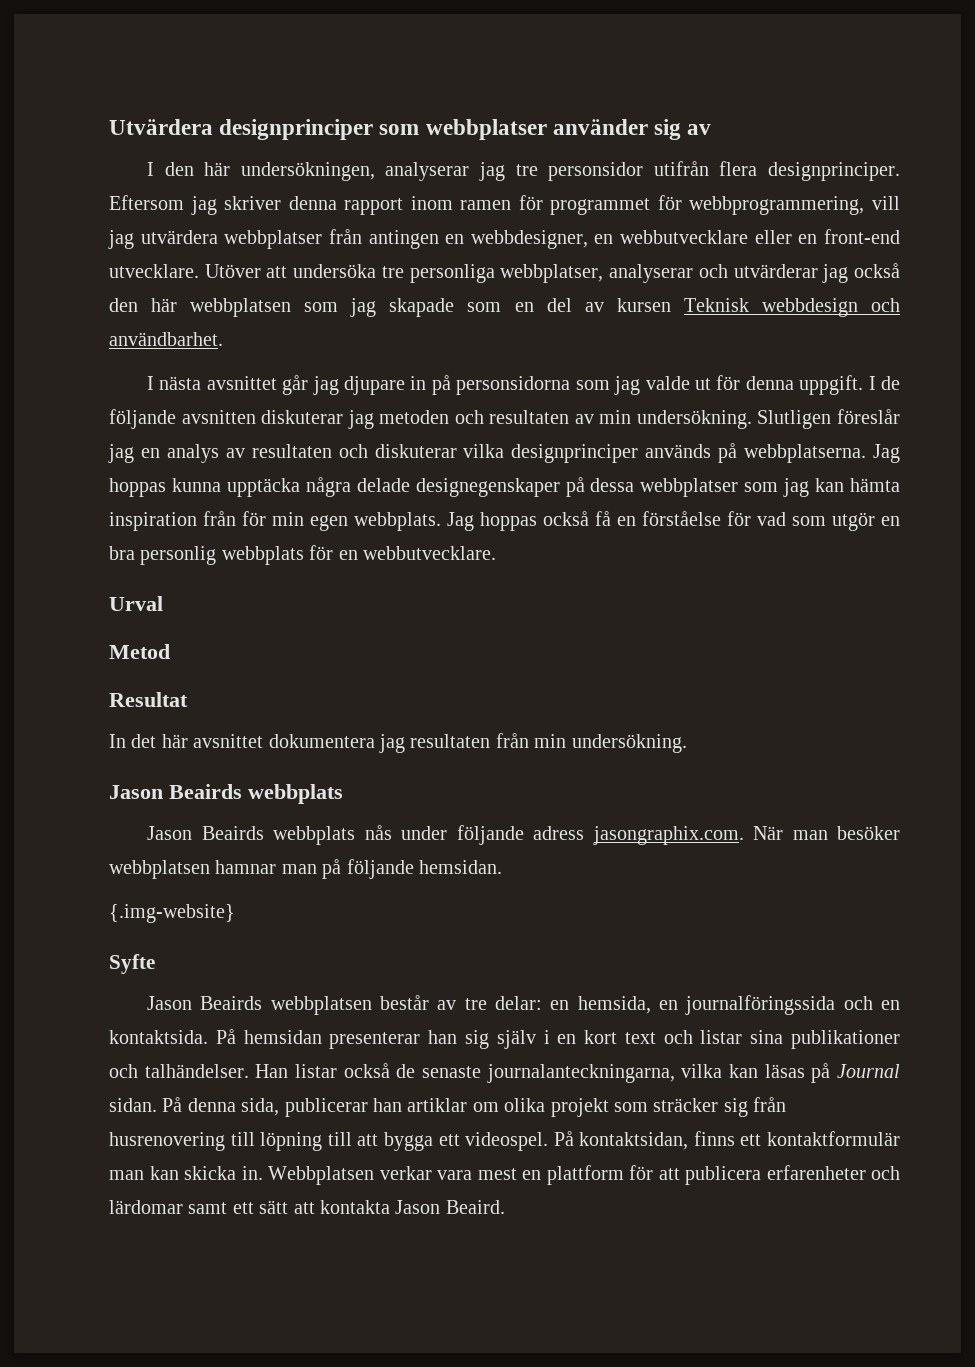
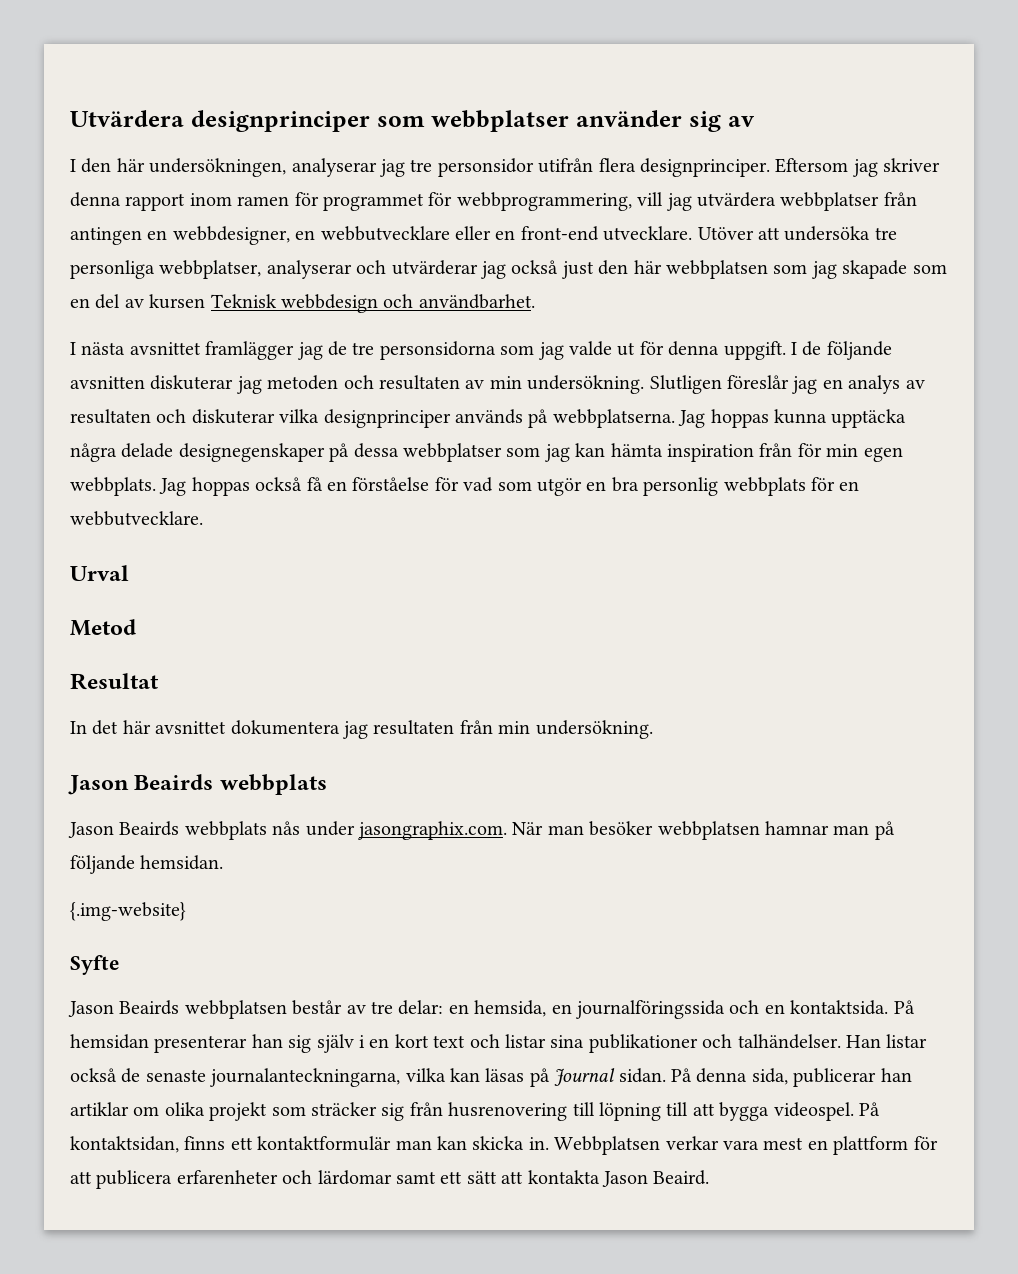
- Utöver att undersöka tre personliga webbplatser, analyserar och utvärderar jag också den här webbplatsen som jag skapade som en del av kursen Teknisk webbdesign och användbarhet.
+ Utöver att undersöka tre personliga webbplatser, analyserar och utvärderar jag också just den här webbplatsen som jag skapade som en del av kursen Teknisk webbdesign och användbarhet.
- I nästa avsnittet går jag djupare in på personsidorna som jag valde ut för denna uppgift.
+ I nästa avsnittet framlägger jag de tre personsidorna som jag valde ut för denna uppgift.
- Jason Beairds webbplats nås under följande adress jasongraphix.com. När man besöker webbplatsen hamnar man på följande hemsidan.
+ Jason Beairds webbplats nås under jasongraphix.com. När man besöker webbplatsen hamnar man på följande hemsidan.
- På denna sida, publicerar han artiklar om olika projekt som sträcker sig från husrenovering till löpning till att bygga ett videospel.
+ På denna sida, publicerar han artiklar om olika projekt som sträcker sig från husrenovering till löpning till att bygga videospel.

